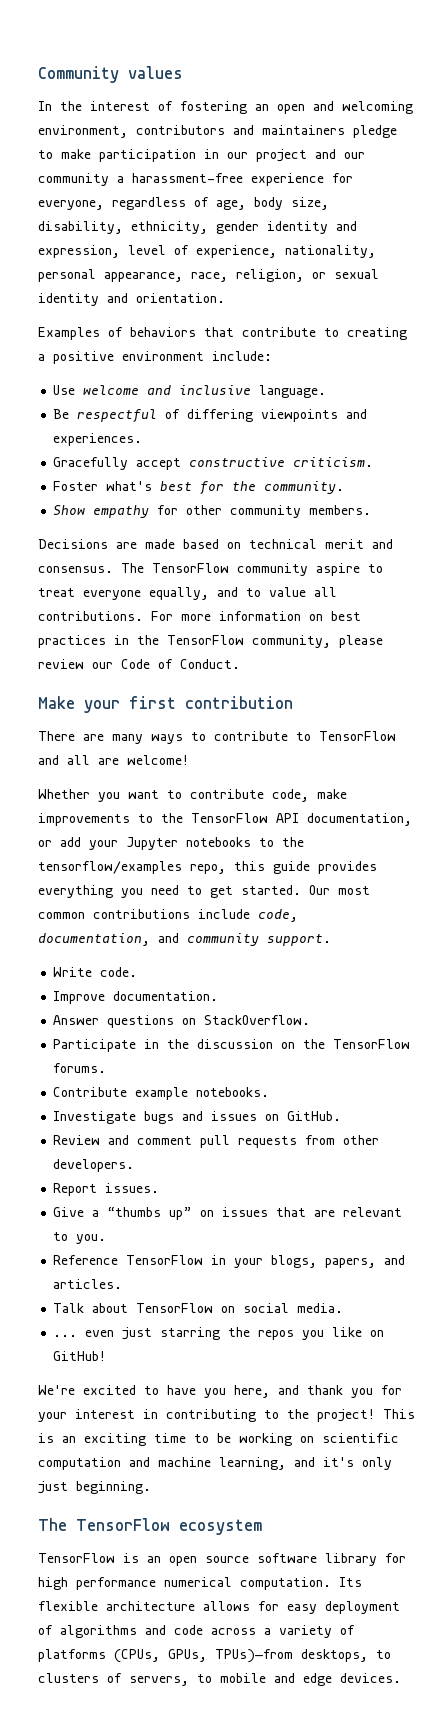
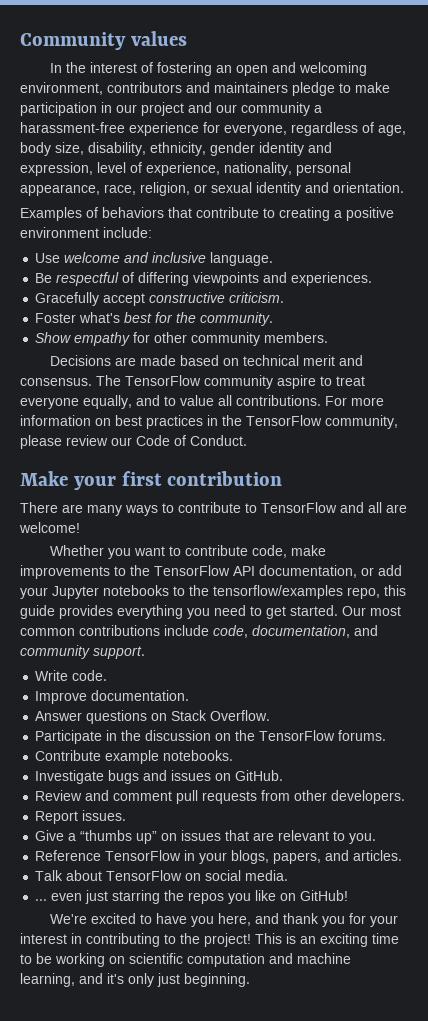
- Answer questions on StackOverflow.
+ Answer questions on Stack Overflow.
- The TensorFlow ecosystem
- TensorFlow is an open source software library for high performance numerical computation. Its flexible architecture allows for easy deployment of algorithms and code across a variety of platforms (CPUs, GPUs, TPUs)—from desktops, to clusters of servers, to mobile and edge devices.

